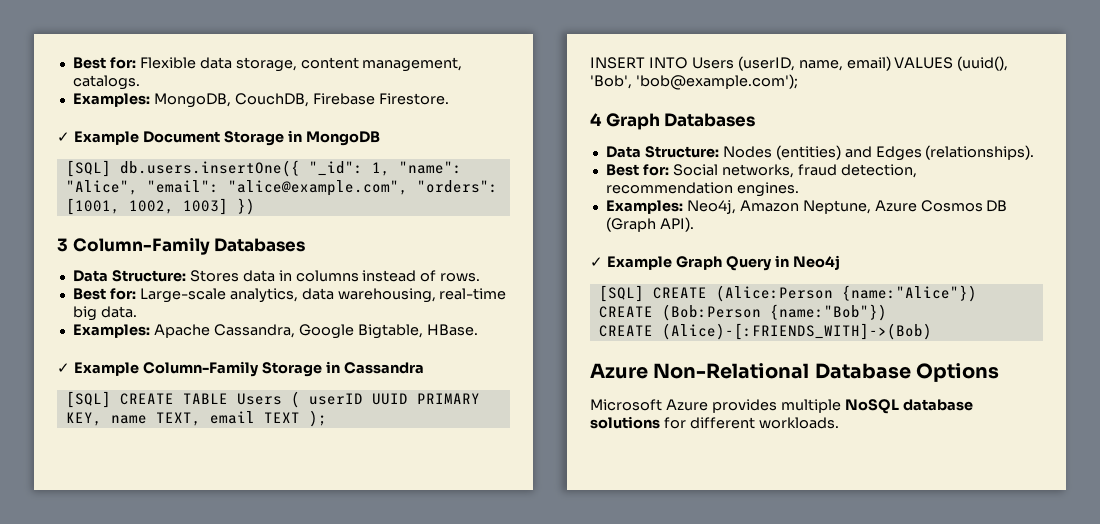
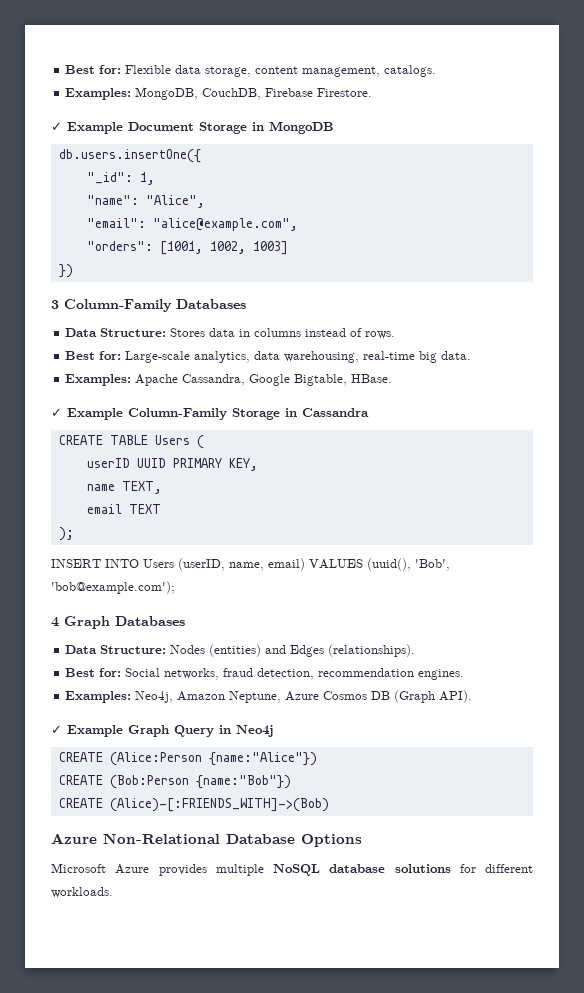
- [SQL] db.users.insertOne({ "_id": 1, "name": "Alice", "email": "alice@example.com", "orders": [1001, 1002, 1003] })
+ db.users.insertOne({
+ "_id": 1,
+ "name": "Alice",
+ "email": "alice@example.com",
+ "orders": [1001, 1002, 1003]
+ })
- [SQL] CREATE TABLE Users ( userID UUID PRIMARY KEY, name TEXT, email TEXT );
+ CREATE TABLE Users (
+ userID UUID PRIMARY KEY,
+ name TEXT,
+ email TEXT
+ );
- [SQL] CREATE (Alice:Person {name:"Alice"})
+ CREATE (Alice:Person {name:"Alice"})

